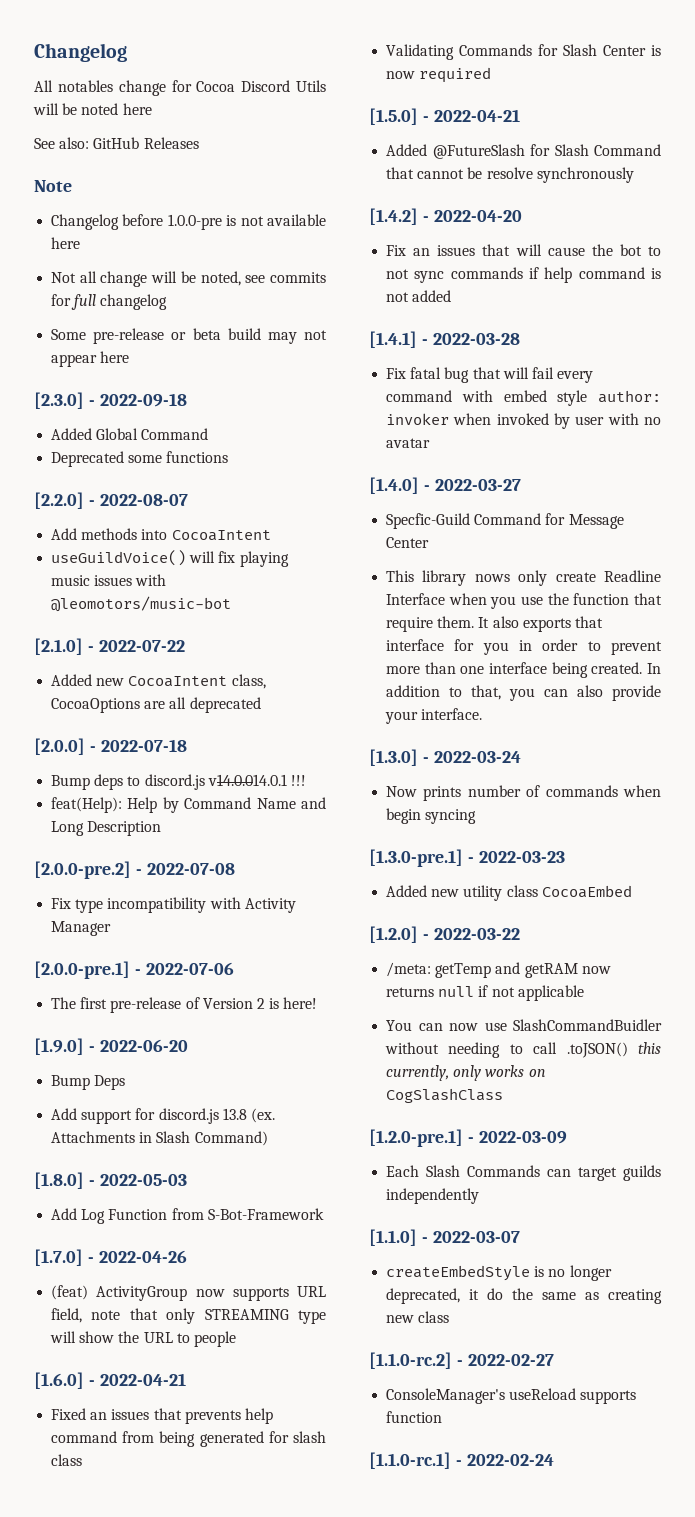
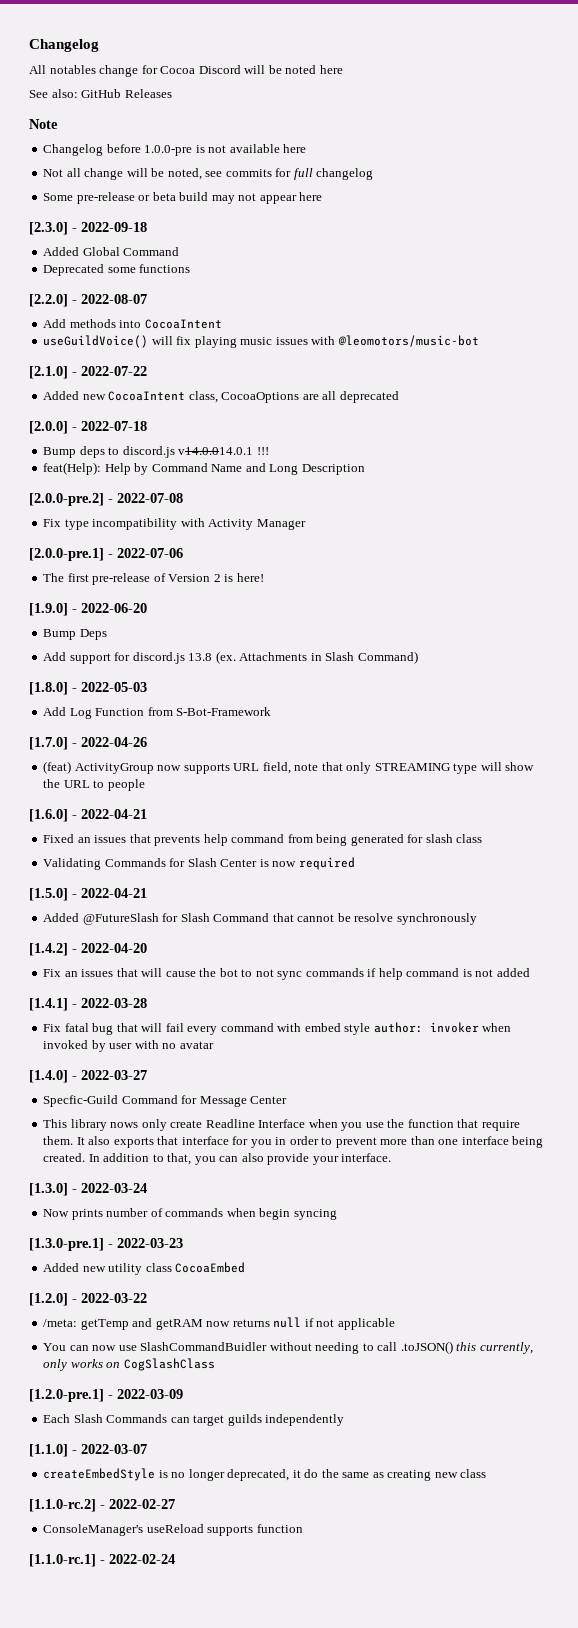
- All notables change for Cocoa Discord Utils will be noted here
+ All notables change for Cocoa Discord will be noted here

